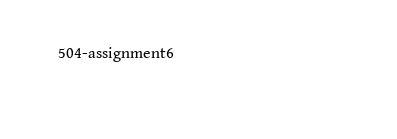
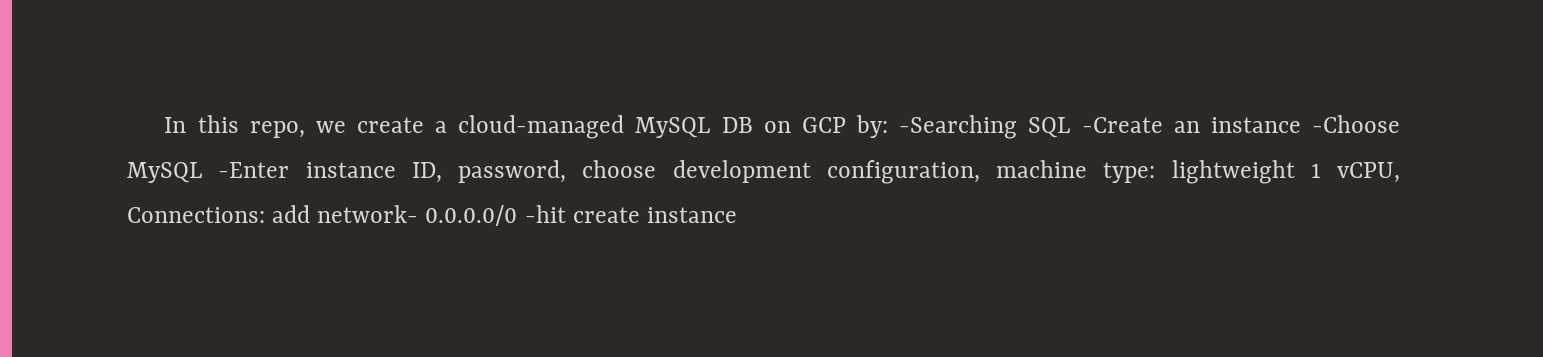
- 504-assignment6
+ In this repo, we create a cloud-managed MySQL DB on GCP by: -Searching SQL -Create an instance -Choose MySQL -Enter instance ID, password, choose development configuration, machine type: lightweight 1 vCPU, Connections: add network- 0.0.0.0/0 -hit create instance

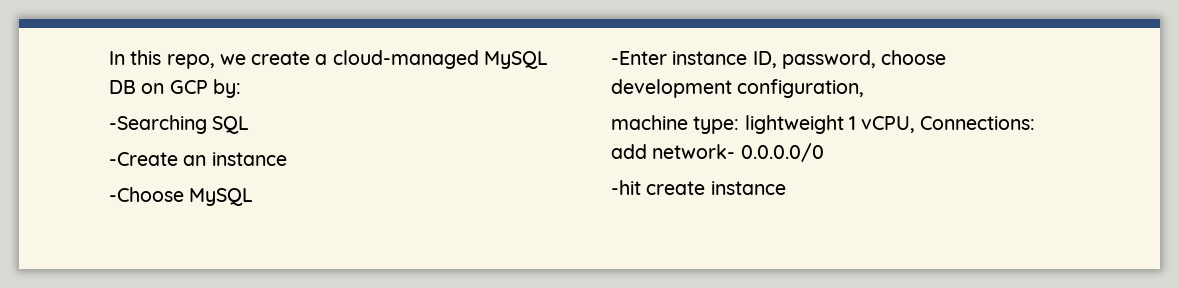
- In this repo, we create a cloud-managed MySQL DB on GCP by: -Searching SQL -Create an instance -Choose MySQL -Enter instance ID, password, choose development configuration, machine type: lightweight 1 vCPU, Connections: add network- 0.0.0.0/0 -hit create instance
+ In this repo, we create a cloud-managed MySQL DB on GCP by:
+ -Searching SQL
+ -Create an instance
+ -Choose MySQL
+ -Enter instance ID, password, choose development configuration,
+ machine type: lightweight 1 vCPU, Connections: add network- 0.0.0.0/0
+ -hit create instance

